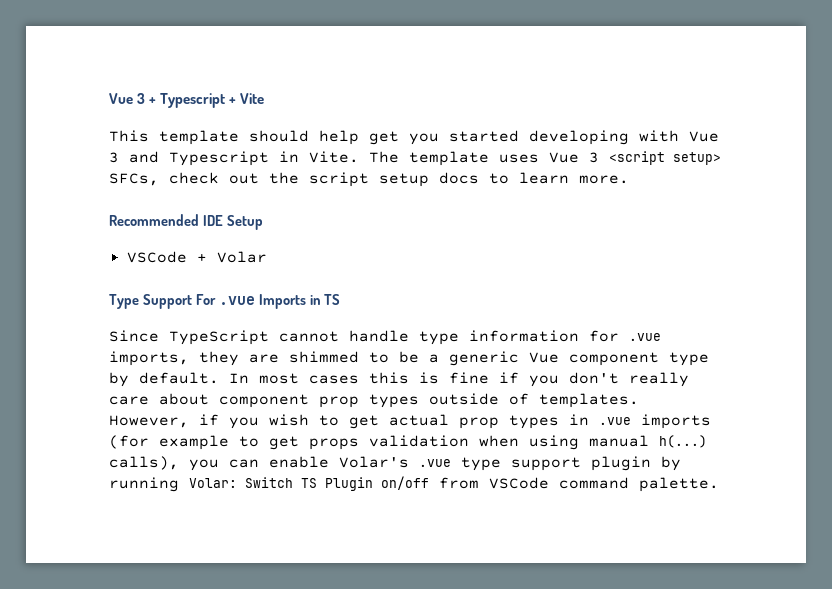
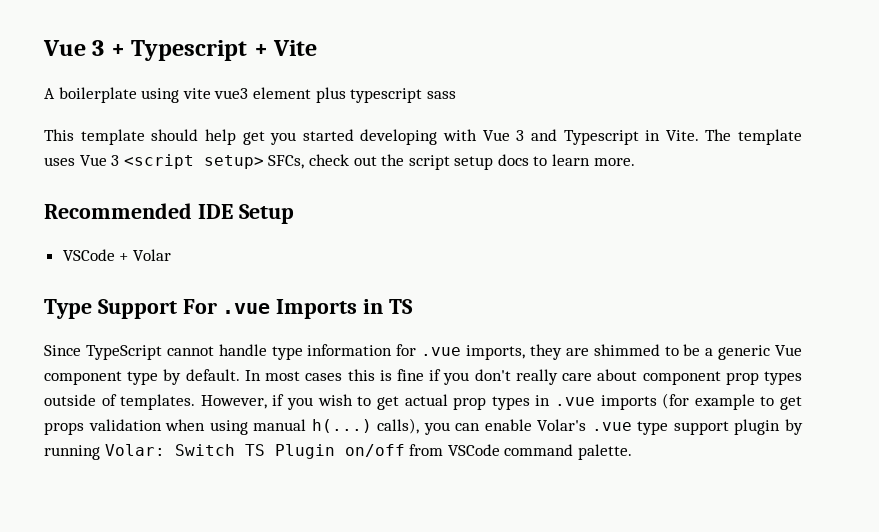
+ A boilerplate using vite vue3 element plus typescript sass

